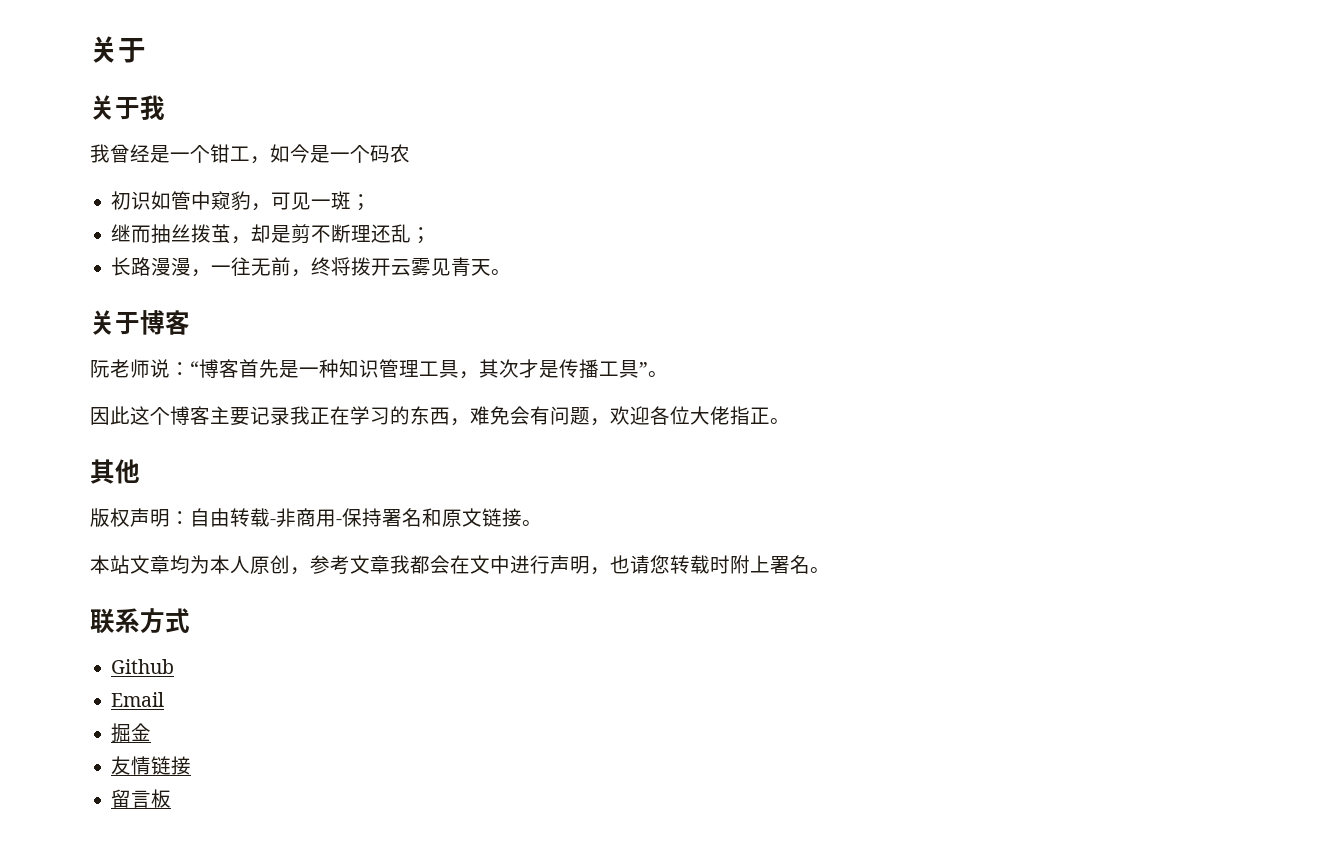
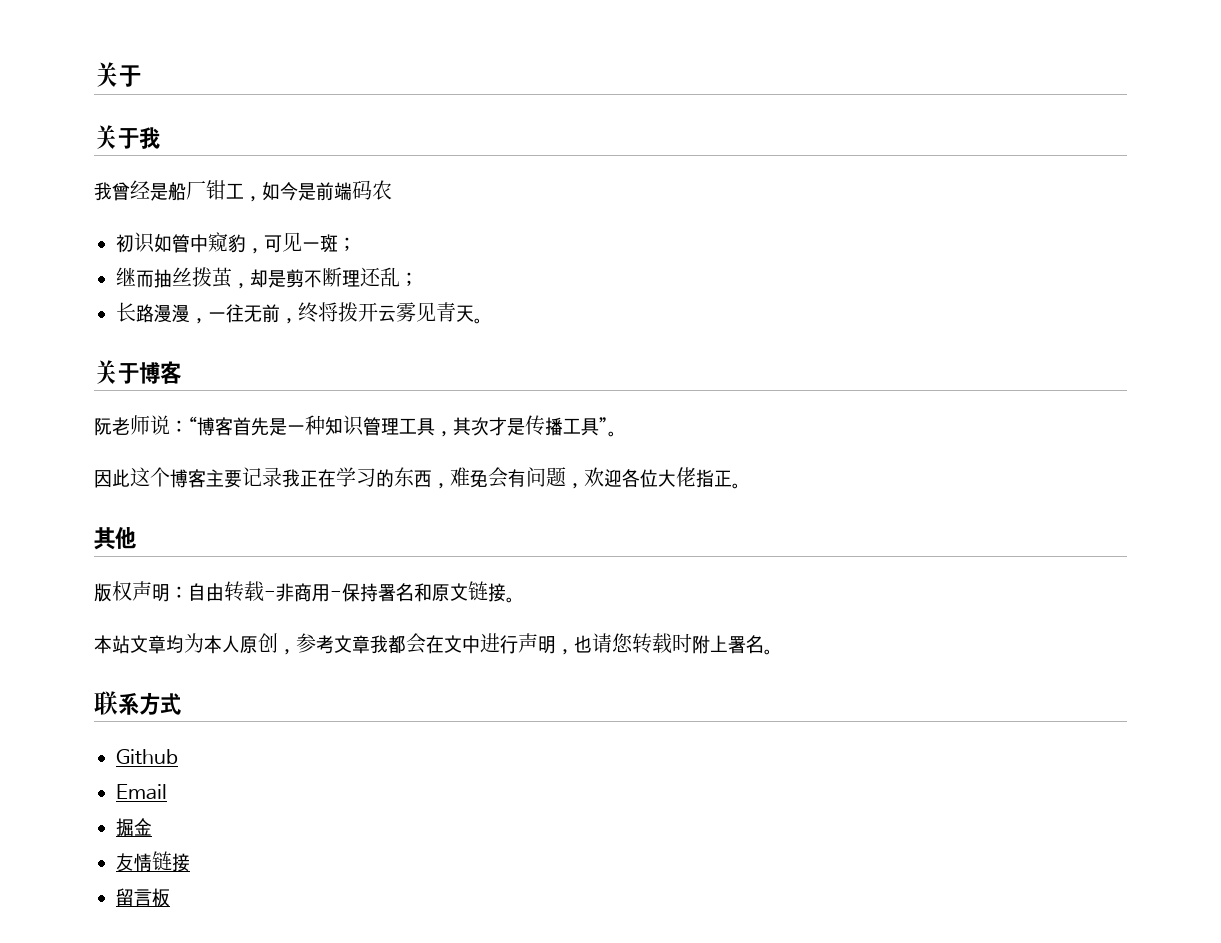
- 我曾经是一个钳工，如今是一个码农
+ 我曾经是船厂钳工，如今是前端码农

